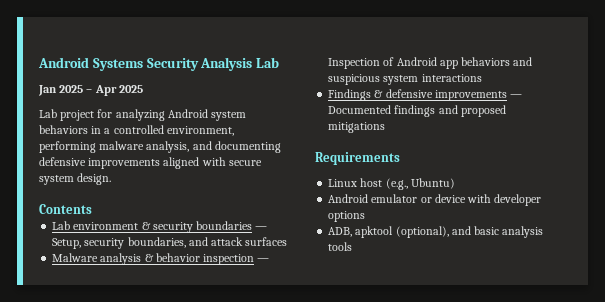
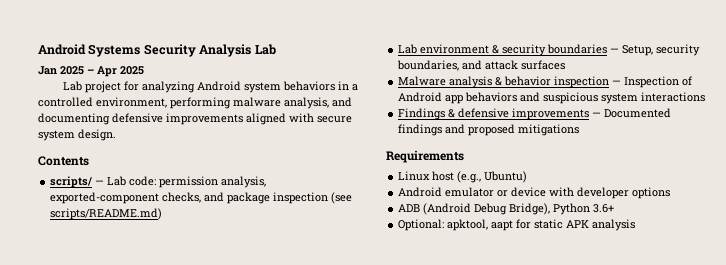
+ scripts/ — Lab code: permission analysis, exported-component checks, and package inspection (see scripts/README.md)
- ADB, apktool (optional), and basic analysis tools
+ ADB (Android Debug Bridge), Python 3.6+
+ Optional: apktool, aapt for static APK analysis

